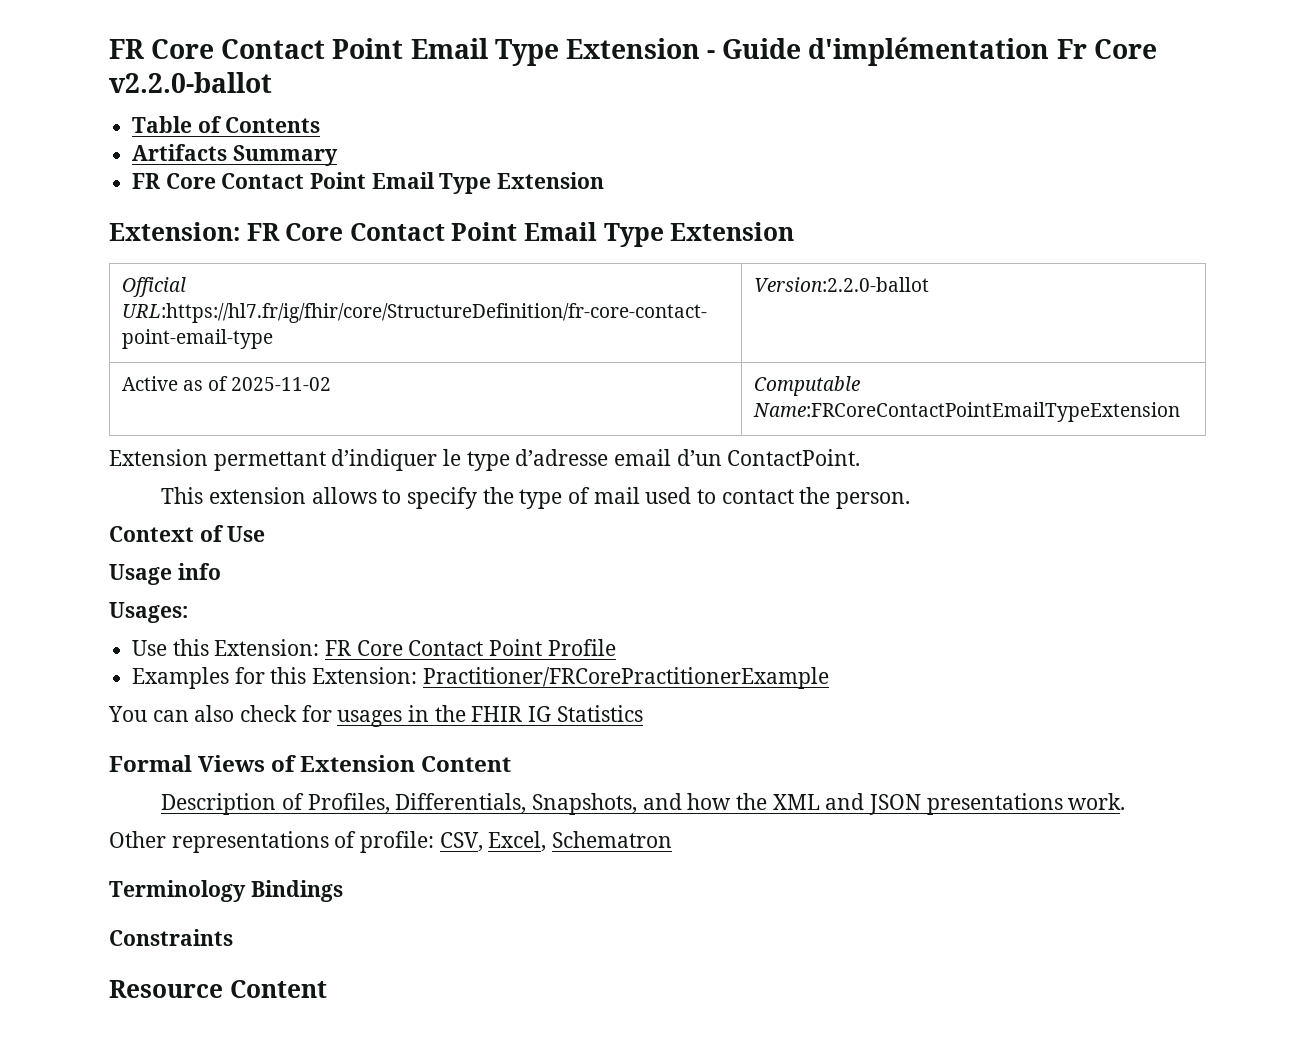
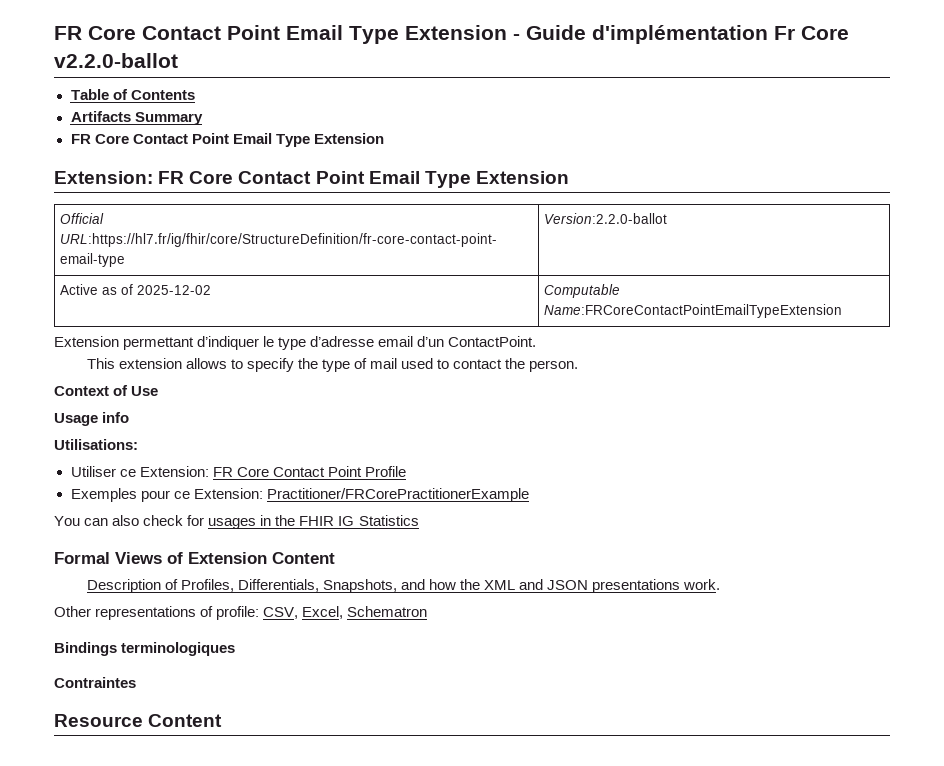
- Active as of 2025-11-02 | Computable Name:FRCoreContactPointEmailTypeExtension
+ Active as of 2025-12-02 | Computable Name:FRCoreContactPointEmailTypeExtension
- Usages:
- Use this Extension: FR Core Contact Point Profile
+ Utilisations:
+ Utiliser ce Extension: FR Core Contact Point Profile
- Examples for this Extension: Practitioner/FRCorePractitionerExample
+ Exemples pour ce Extension: Practitioner/FRCorePractitionerExample
- Terminology Bindings
- Constraints
+ Bindings terminologiques
+ Contraintes

